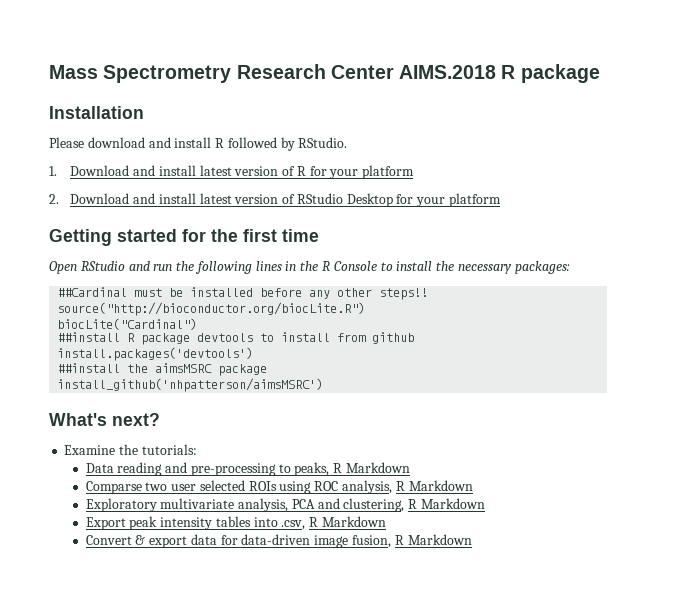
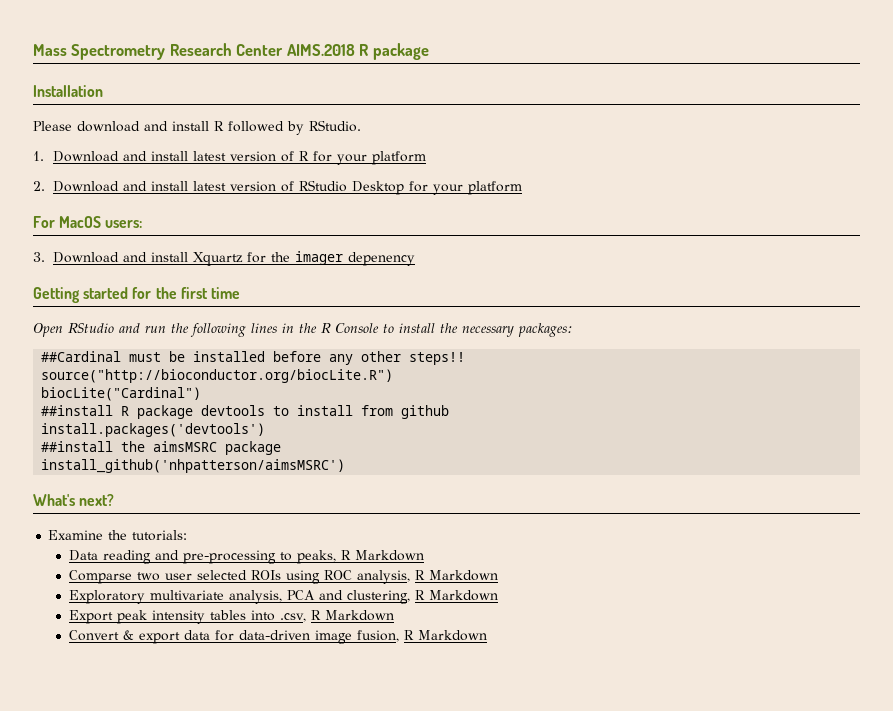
+ For MacOS users:
+ 3. Download and install Xquartz for the imager depenency

